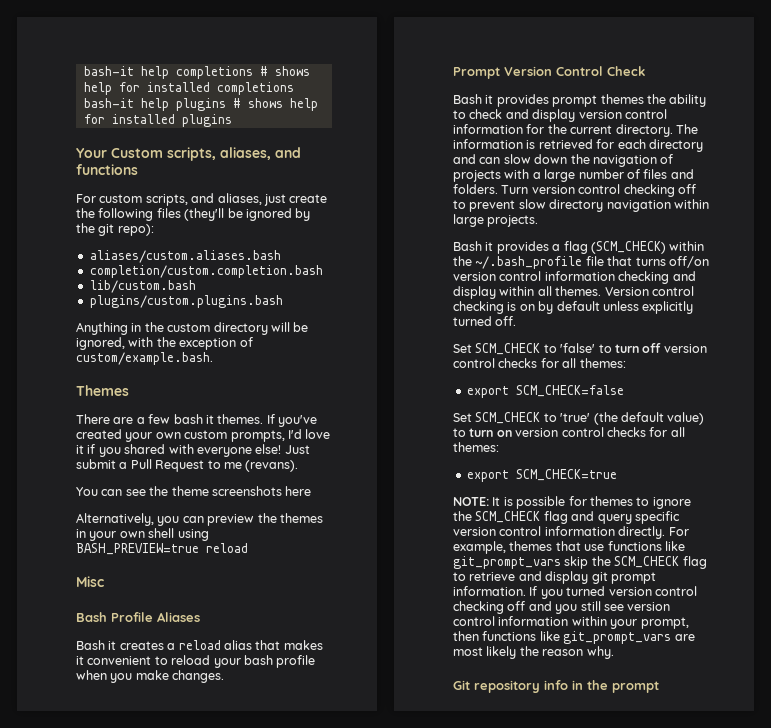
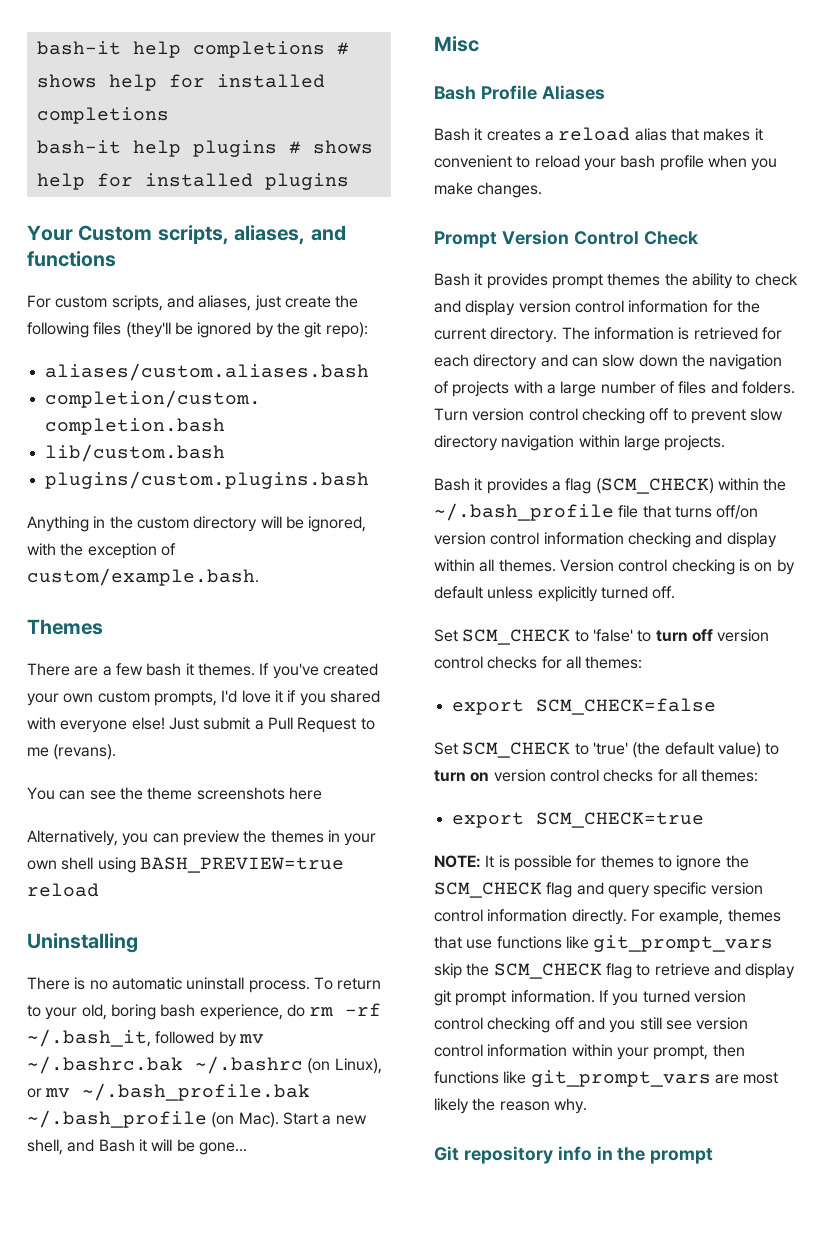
+ Uninstalling
+ There is no automatic uninstall process. To return to your old, boring bash experience, do rm -rf ~/.bash_it, followed by mv ~/.bashrc.bak ~/.bashrc (on Linux), or mv ~/.bash_profile.bak ~/.bash_profile (on Mac). Start a new shell, and Bash it will be gone...

